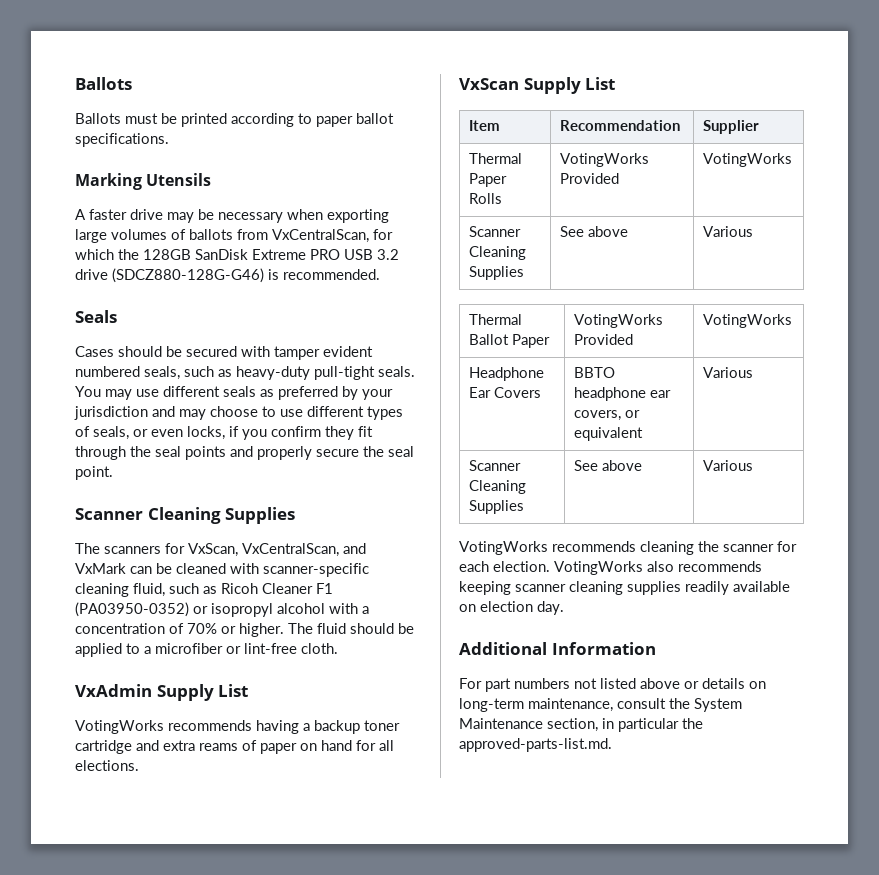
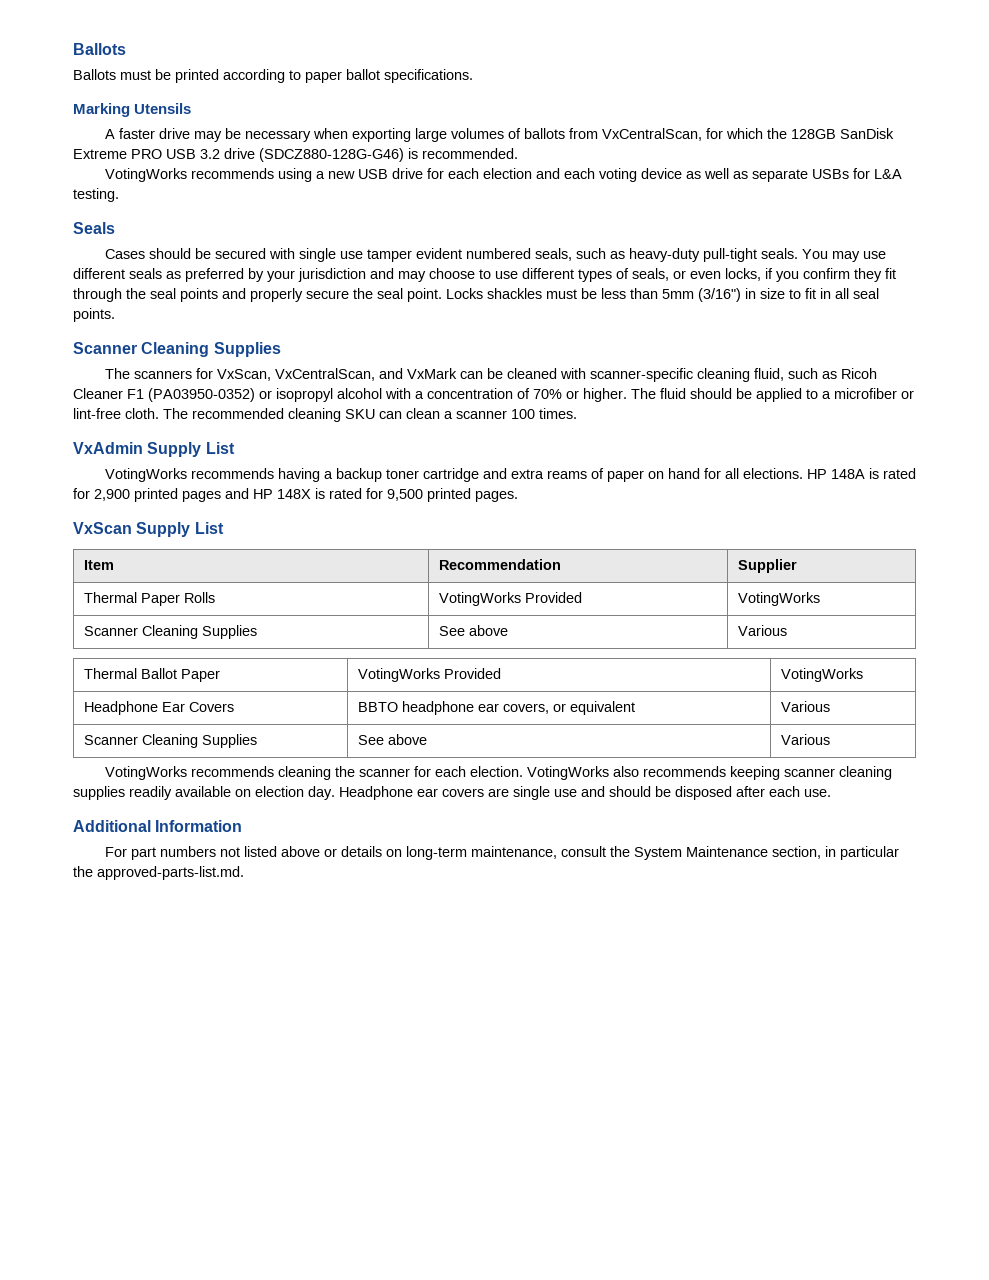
+ VotingWorks recommends using a new USB drive for each election and each voting device as well as separate USBs for L&A testing.
- Cases should be secured with tamper evident numbered seals, such as heavy-duty pull-tight seals.
+ Cases should be secured with single use tamper evident numbered seals, such as heavy-duty pull-tight seals.
+ Locks shackles must be less than 5mm (3/16") in size to fit in all seal points.
+ The recommended cleaning SKU can clean a scanner 100 times.
+ HP 148A is rated for 2,900 printed pages and HP 148X is rated for 9,500 printed pages.
+ Headphone ear covers are single use and should be disposed after each use.

